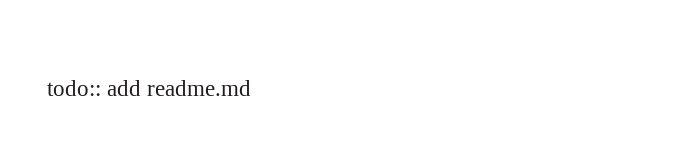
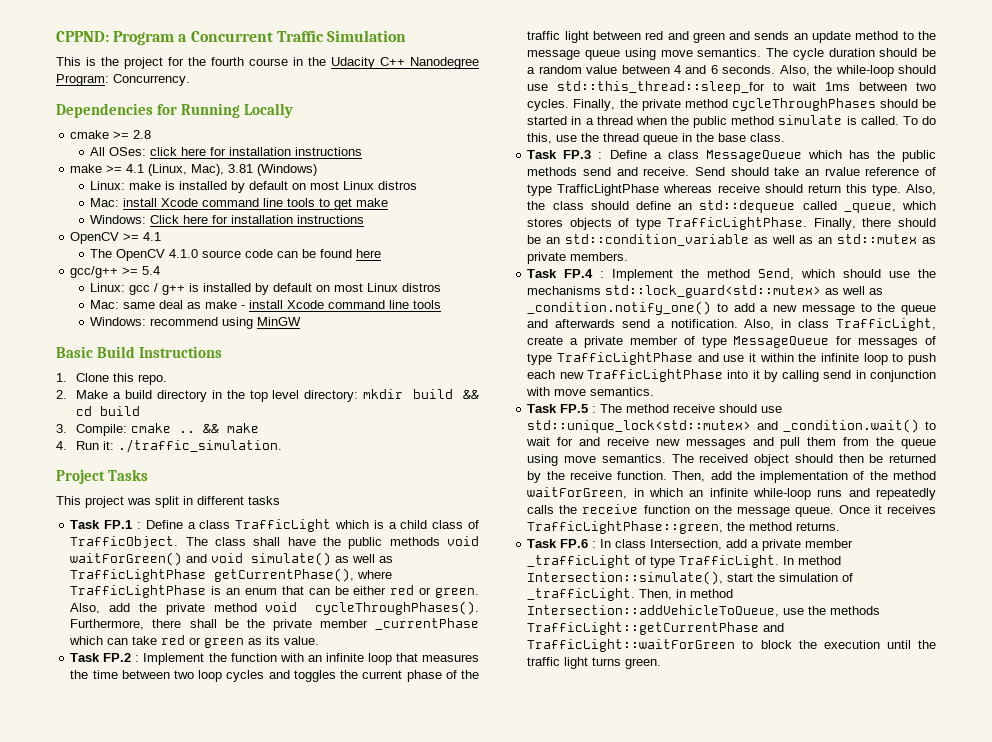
- todo:: add readme.md
+ CPPND: Program a Concurrent Traffic Simulation
+ This is the project for the fourth course in the Udacity C++ Nanodegree Program: Concurrency.
+ Dependencies for Running Locally
+ cmake >= 2.8
+ All OSes: click here for installation instructions
+ make >= 4.1 (Linux, Mac), 3.81 (Windows)
+ Linux: make is installed by default on most Linux distros
+ Mac: install Xcode command line tools to get make
+ Windows: Click here for installation instructions
+ OpenCV >= 4.1
+ The OpenCV 4.1.0 source code can be found here
+ gcc/g++ >= 5.4
+ Linux: gcc / g++ is installed by default on most Linux distros
+ Mac: same deal as make - install Xcode command line tools
+ Windows: recommend using MinGW
+ Basic Build Instructions
+ 1. Clone this repo.
+ 2. Make a build directory in the top level directory: mkdir build && cd build
+ 3. Compile: cmake .. && make
+ 4. Run it: ./traffic_simulation.
+ Project Tasks
+ This project was split in different tasks
+ Task FP.1 : Define a class TrafficLight which is a child class of TrafficObject. The class shall have the public methods void waitForGreen() and void simulate() as well as TrafficLightPhase getCurrentPhase(), where TrafficLightPhase is an enum that can be either red or green. Also, add the private method void cycleThroughPhases(). Furthermore, there shall be the private member _currentPhase which can take red or green as its value.
+ Task FP.2 : Implement the function with an infinite loop that measures the time between two loop cycles and toggles the current phase of the traffic light between red and green and sends an update method to the message queue using move semantics. The cycle duration should be a random value between 4 and 6 seconds. Also, the while-loop should use std::this_thread::sleep_for to wait 1ms between two cycles. Finally, the private method cycleThroughPhases should be started in a thread when the public method simulate is called. To do this, use the thread queue in the base class.
+ Task FP.3 : Define a class MessageQueue which has the public methods send and receive. Send should take an rvalue reference of type TrafficLightPhase whereas receive should return this type. Also, the class should define an std::dequeue called _queue, which stores objects of type TrafficLightPhase. Finally, there should be an std::condition_variable as well as an std::mutex as private members.
+ Task FP.4 : Implement the method Send, which should use the mechanisms std::lock_guard<std::mutex> as well as _condition.notify_one() to add a new message to the queue and afterwards send a notification. Also, in class TrafficLight, create a private member of type MessageQueue for messages of type TrafficLightPhase and use it within the infinite loop to push each new TrafficLightPhase into it by calling send in conjunction with move semantics.
+ Task FP.5 : The method receive should use std::unique_lock<std::mutex> and _condition.wait() to wait for and receive new messages and pull them from the queue using move semantics. The received object should then be returned by the receive function. Then, add the implementation of the method waitForGreen, in which an infinite while-loop runs and repeatedly calls the receive function on the message queue. Once it receives TrafficLightPhase::green, the method returns.
+ Task FP.6 : In class Intersection, add a private member _trafficLight of type TrafficLight. In method Intersection::simulate(), start the simulation of _trafficLight. Then, in method Intersection::addVehicleToQueue, use the methods TrafficLight::getCurrentPhase and TrafficLight::waitForGreen to block the execution until the traffic light turns green.

